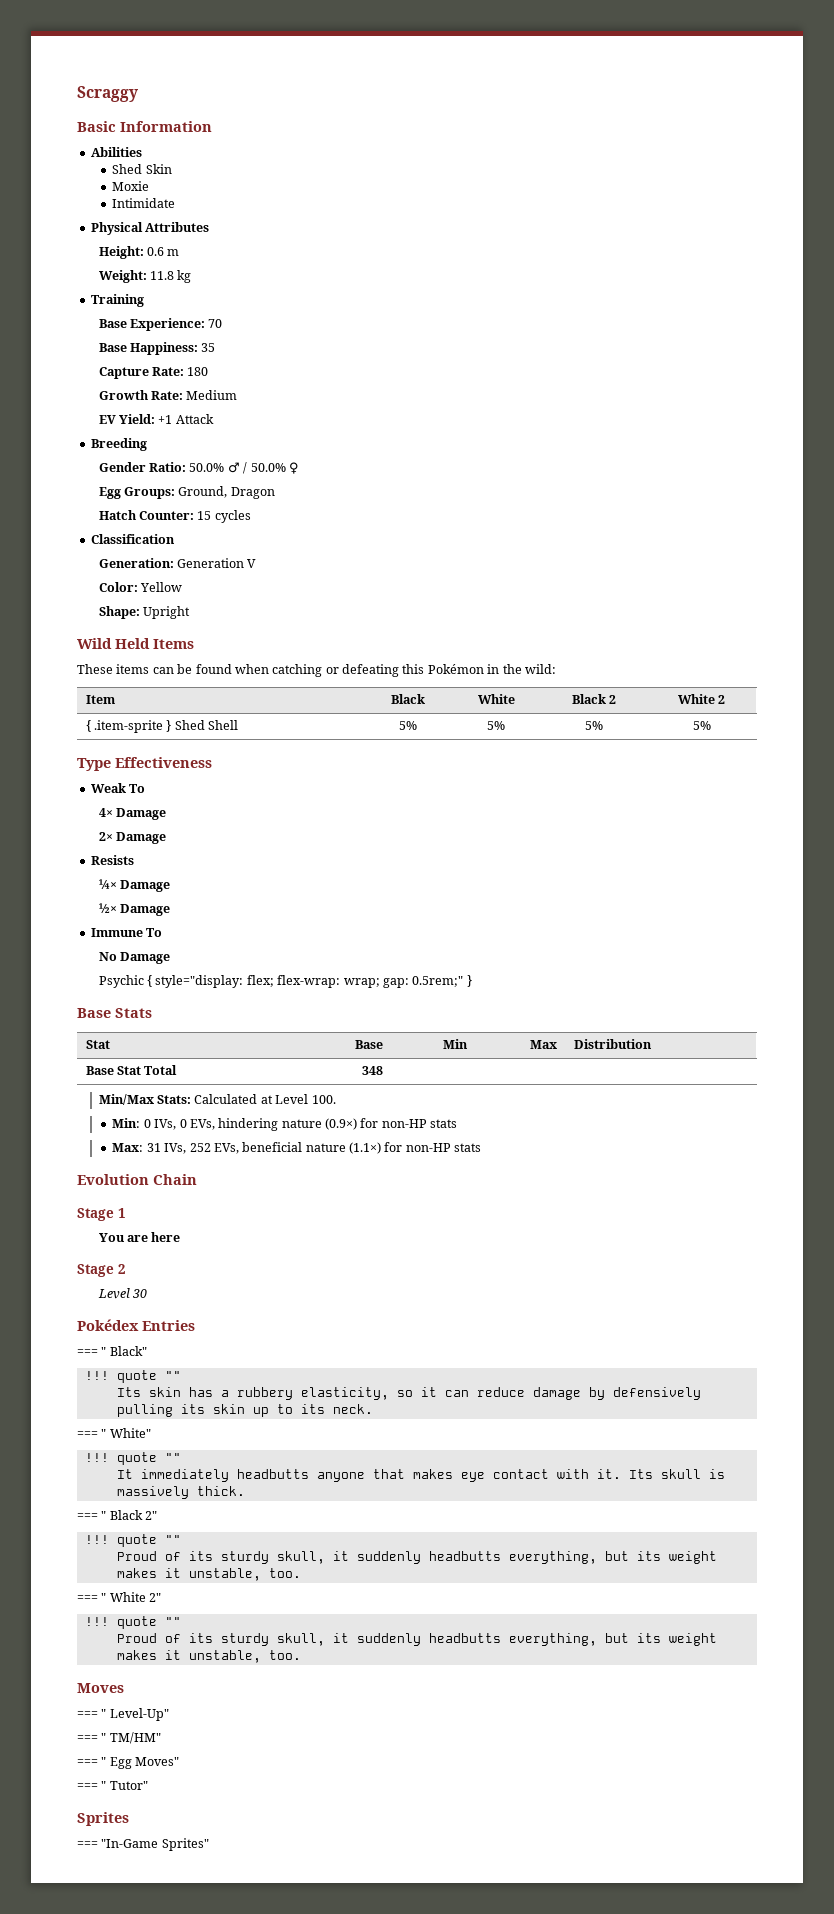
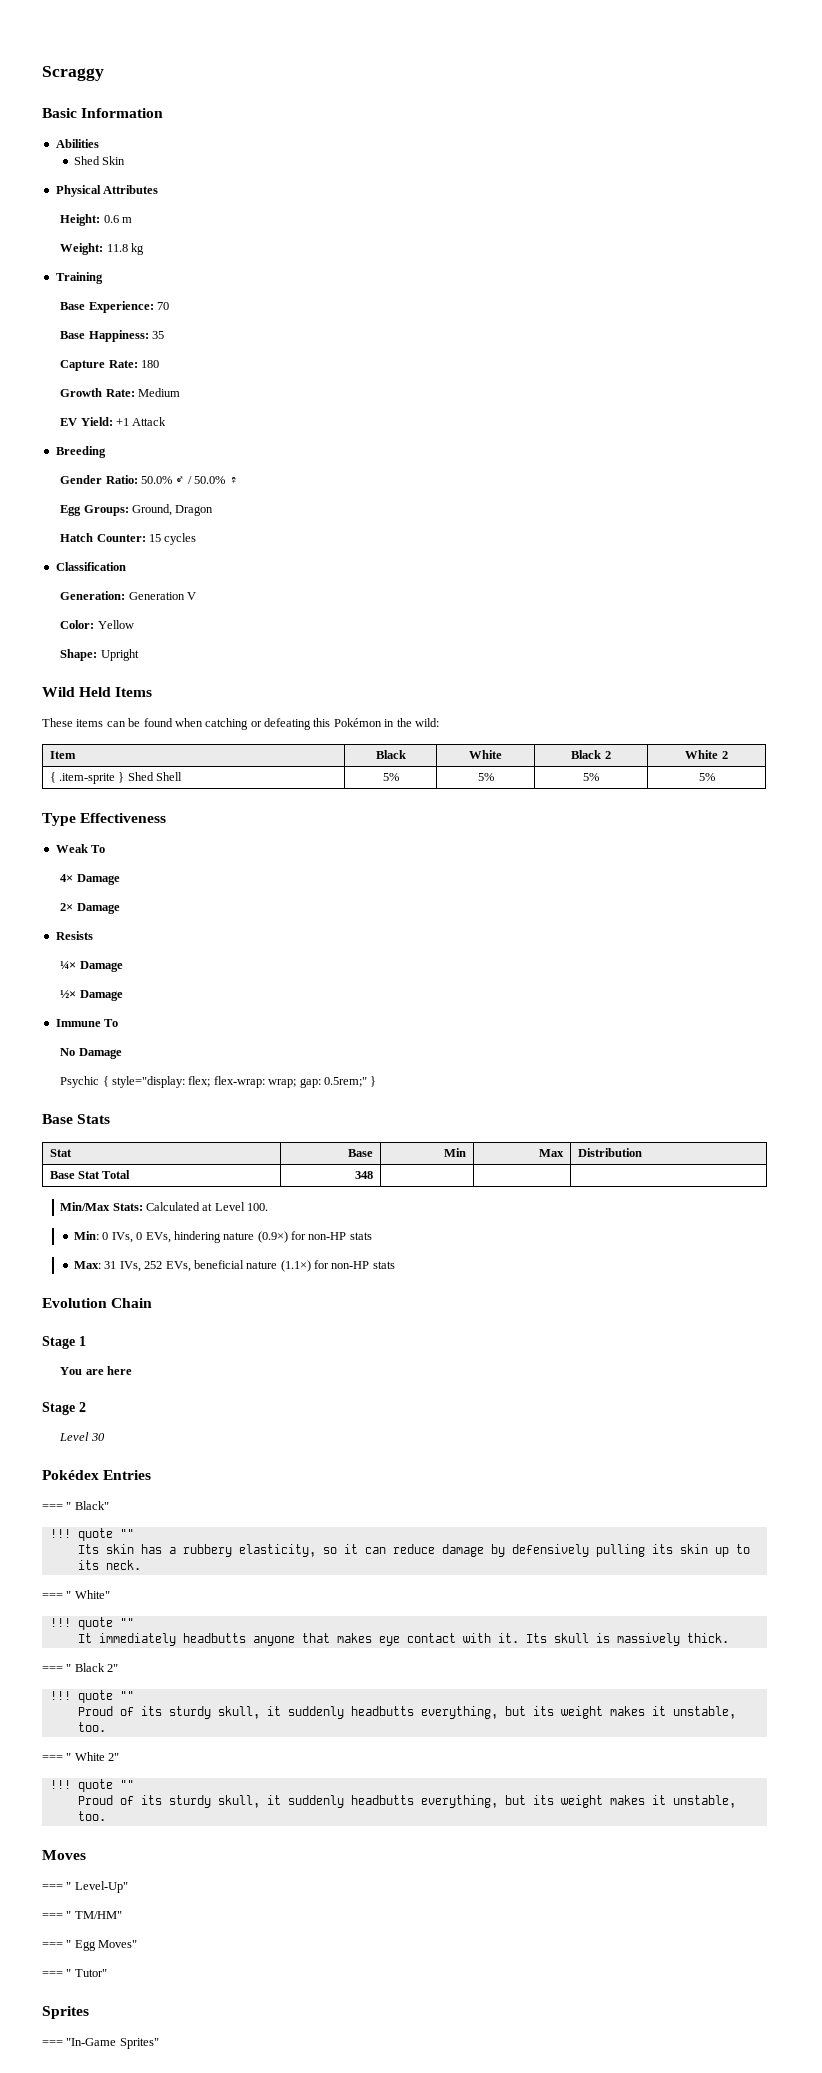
- Moxie
- Intimidate

